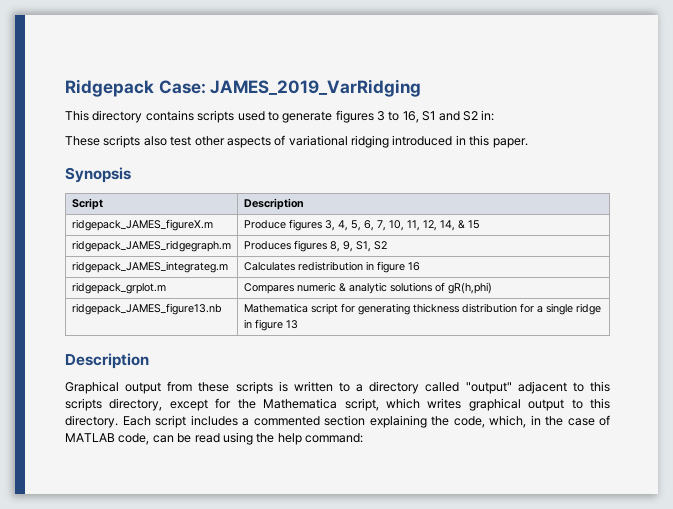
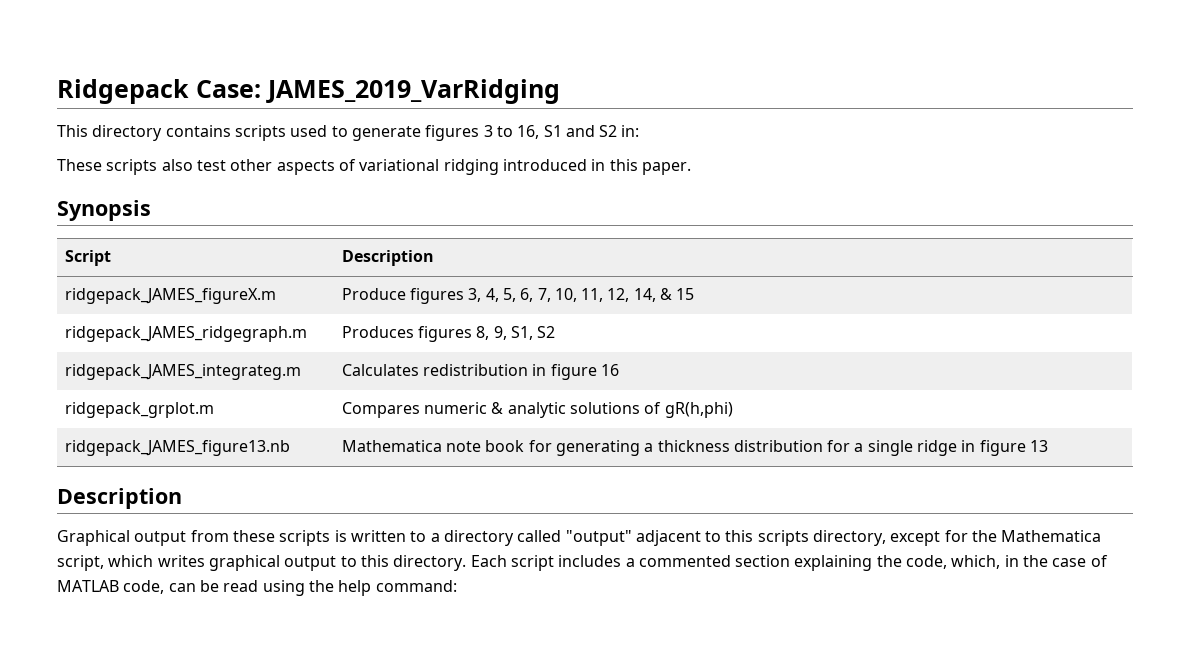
- ridgepack_JAMES_figure13.nb | Mathematica script for generating thickness distribution for a single ridge in figure 13
+ ridgepack_JAMES_figure13.nb | Mathematica note book for generating a thickness distribution for a single ridge in figure 13

